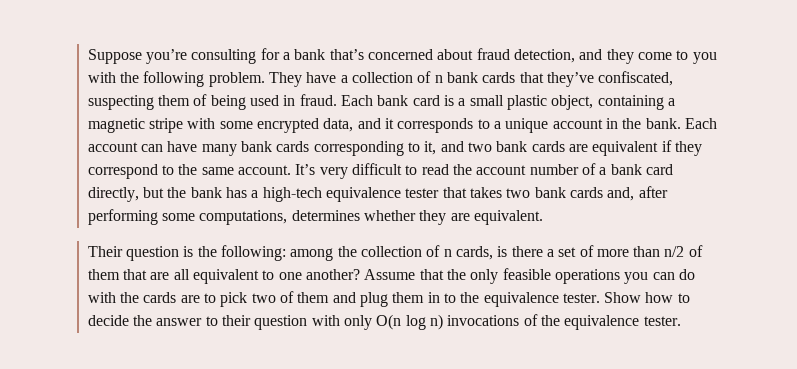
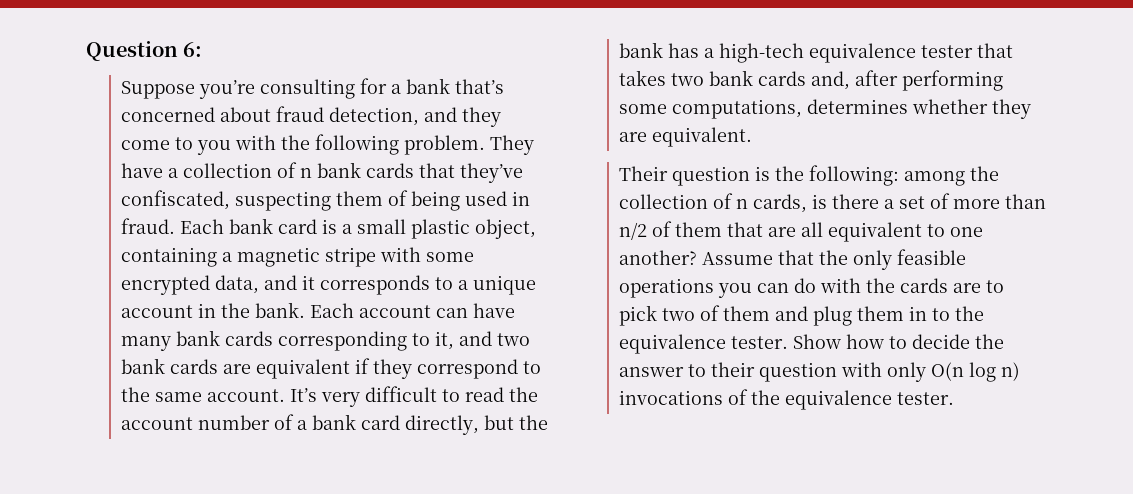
+ Question 6:

